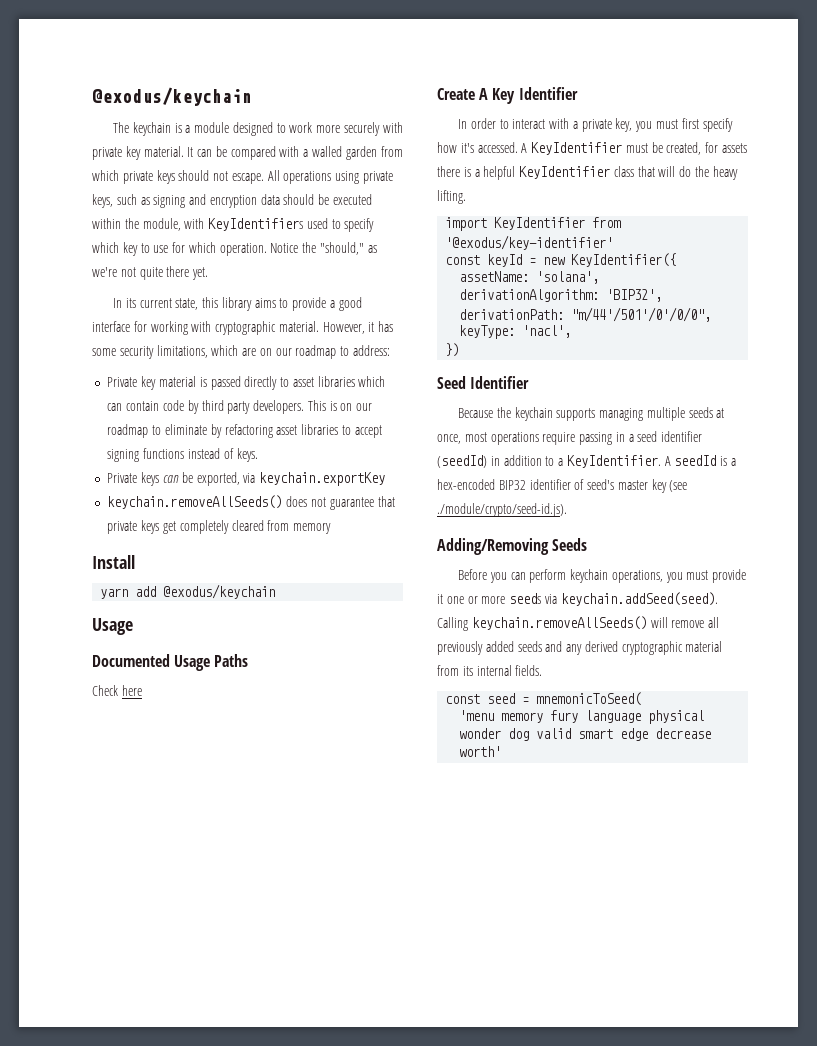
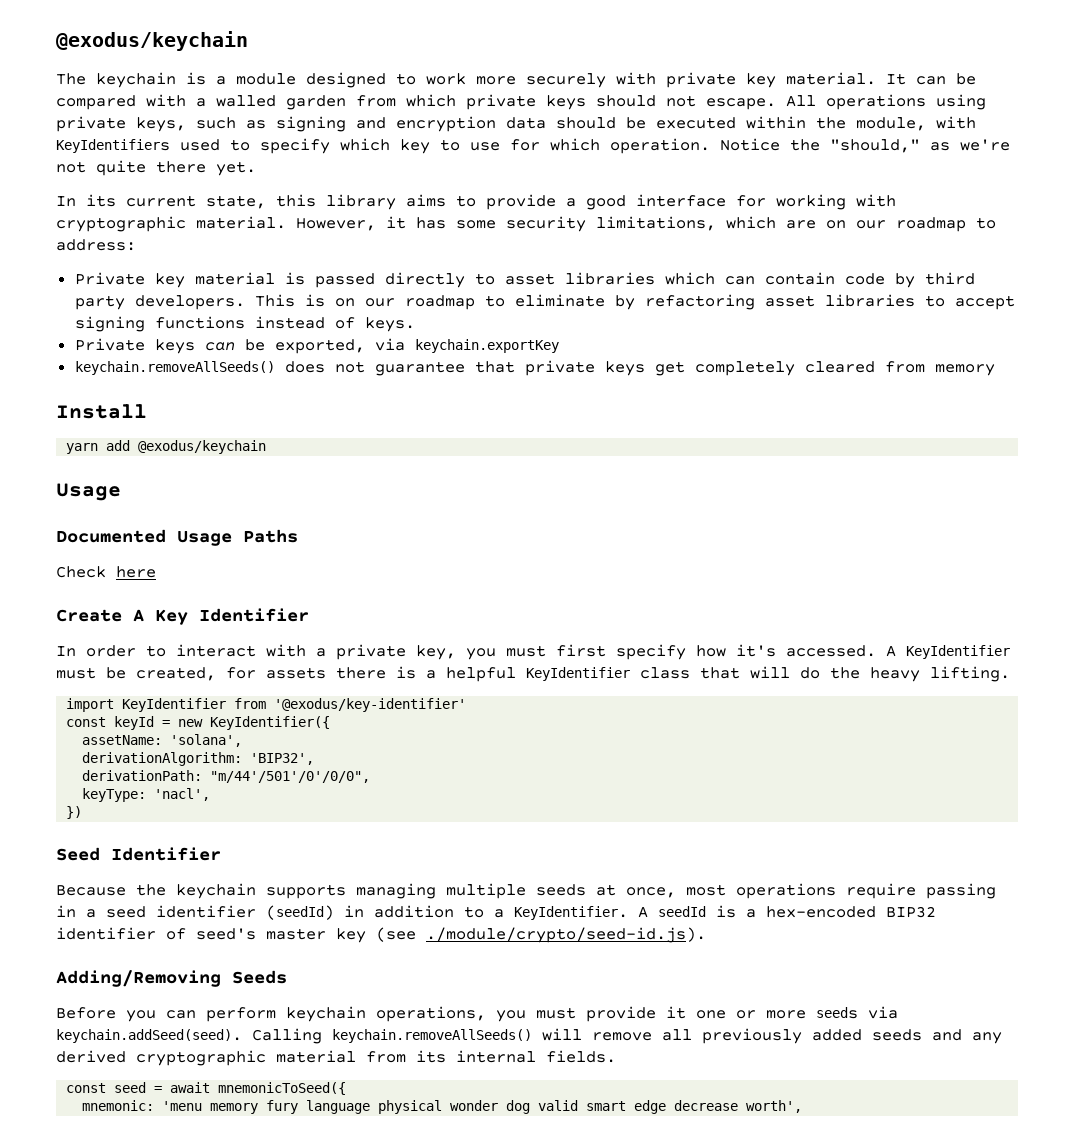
- const seed = mnemonicToSeed(
- 'menu memory fury language physical wonder dog valid smart edge decrease worth'
+ const seed = await mnemonicToSeed({
+ mnemonic: 'menu memory fury language physical wonder dog valid smart edge decrease worth',

